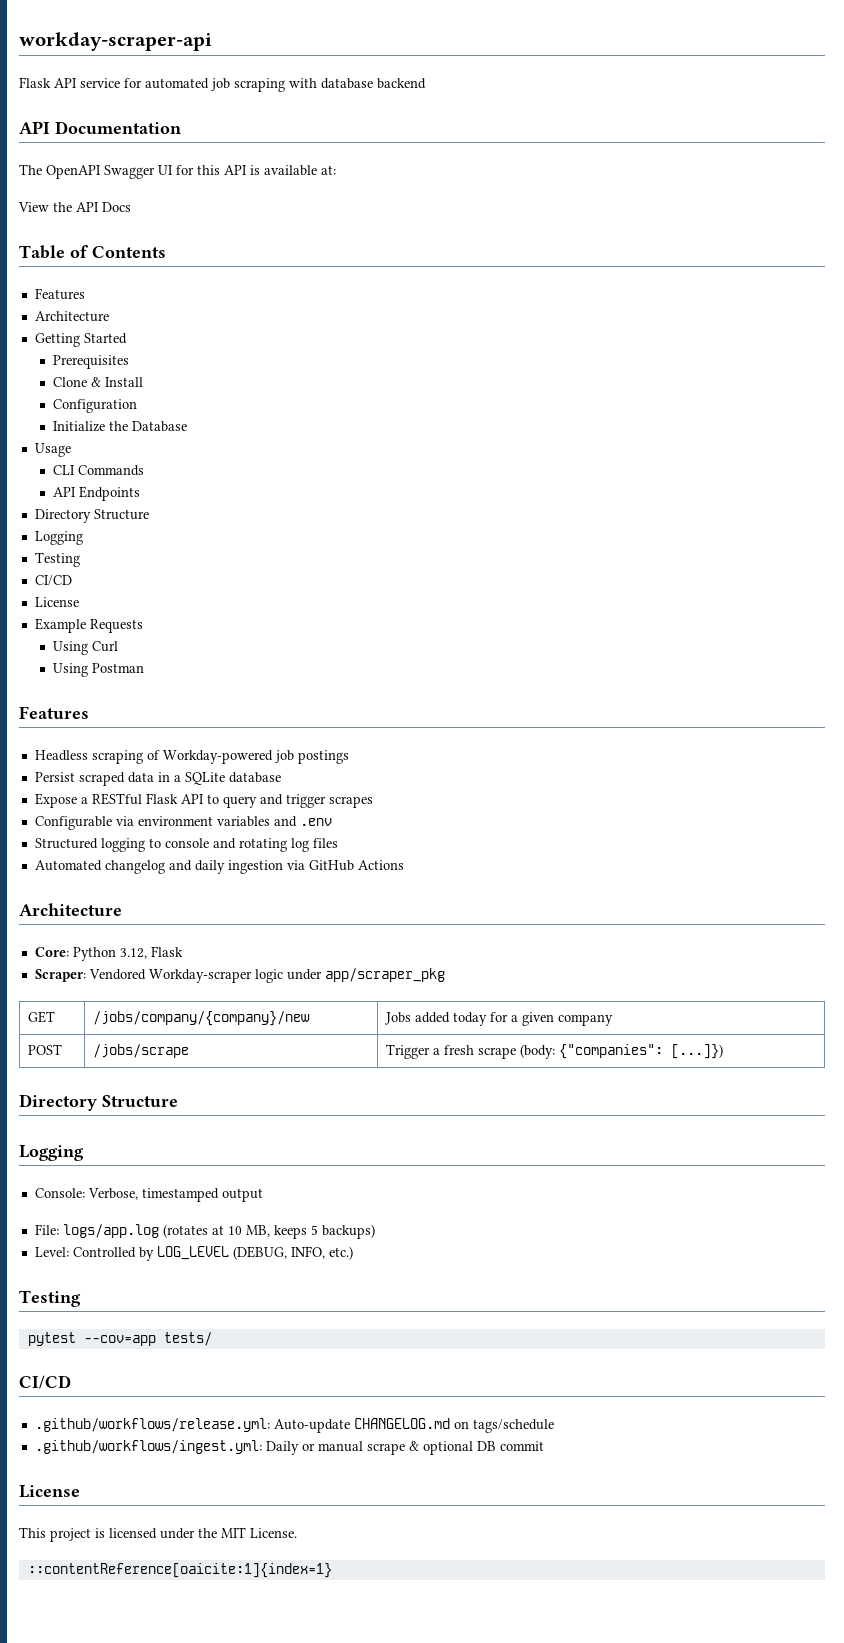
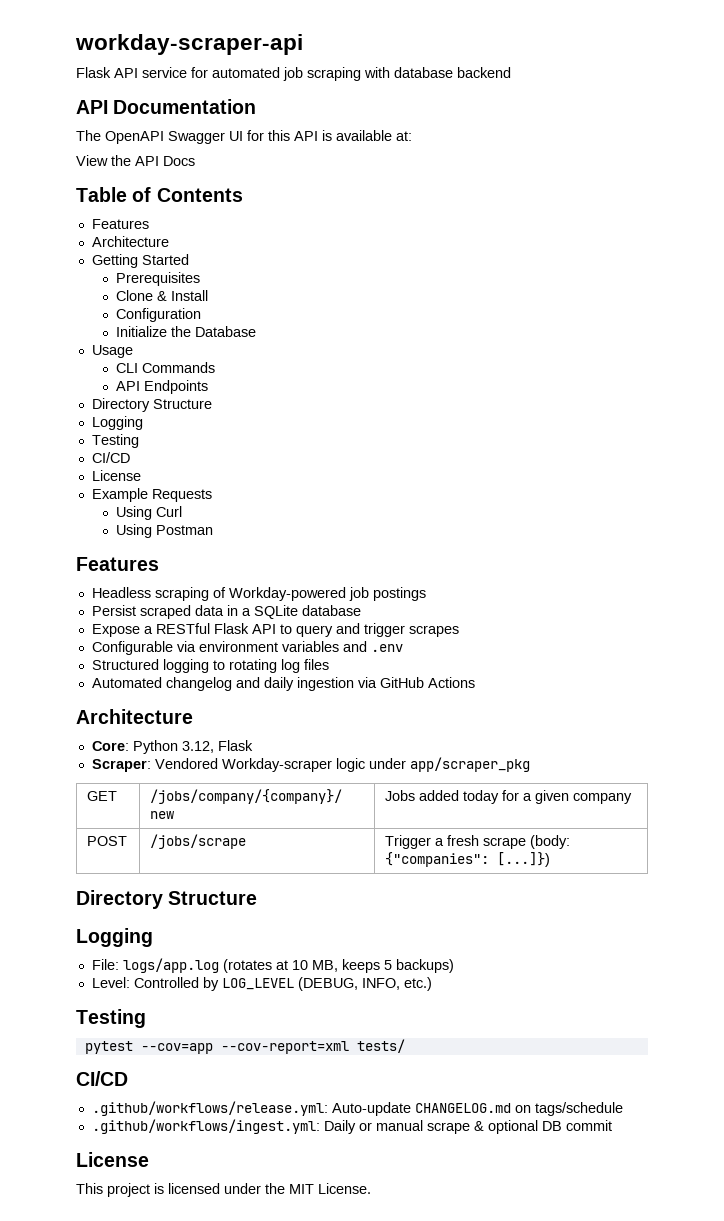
- Structured logging to console and rotating log files
+ Structured logging to rotating log files
- Console: Verbose, timestamped output
- pytest --cov=app tests/
+ pytest --cov=app --cov-report=xml tests/
- ::contentReference[oaicite:1]{index=1}

